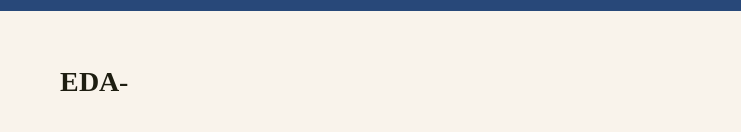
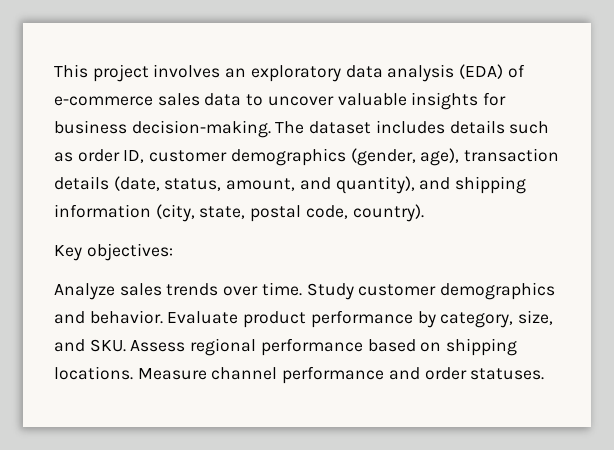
- EDA-
+ This project involves an exploratory data analysis (EDA) of e-commerce sales data to uncover valuable insights for business decision-making. The dataset includes details such as order ID, customer demographics (gender, age), transaction details (date, status, amount, and quantity), and shipping information (city, state, postal code, country).
+ Key objectives:
+ Analyze sales trends over time. Study customer demographics and behavior. Evaluate product performance by category, size, and SKU. Assess regional performance based on shipping locations. Measure channel performance and order statuses.

